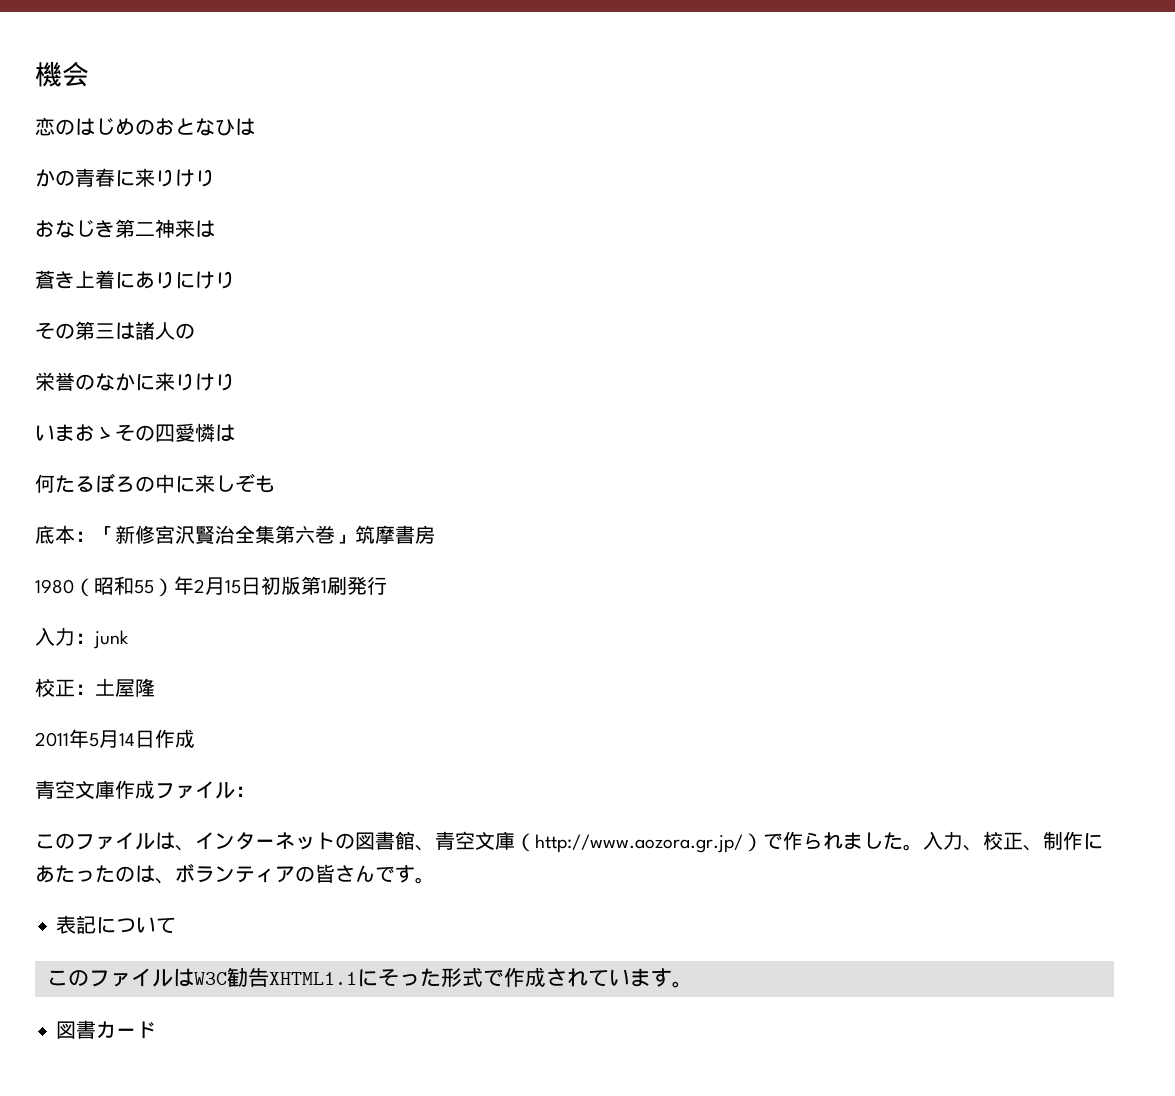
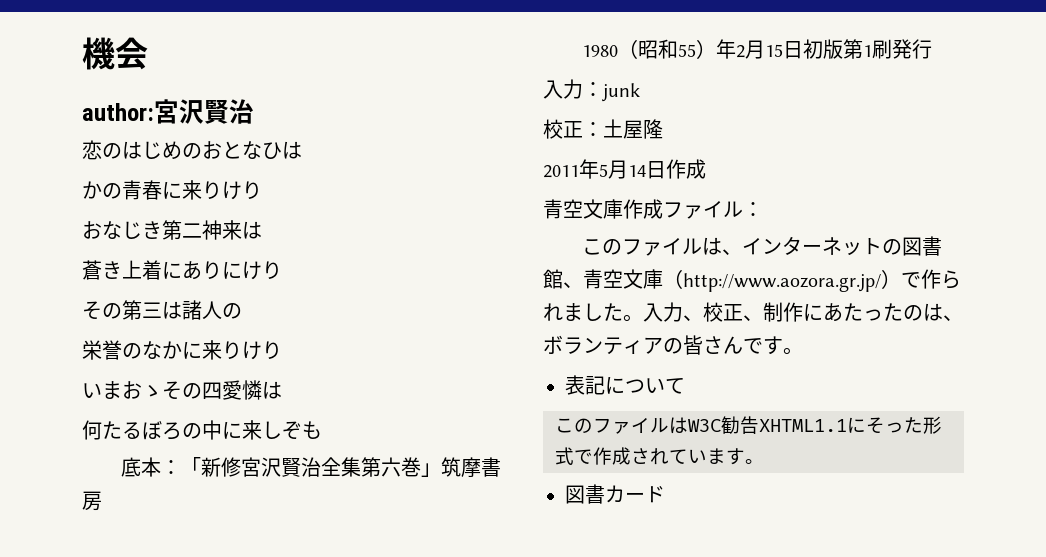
+ author:宮沢賢治

